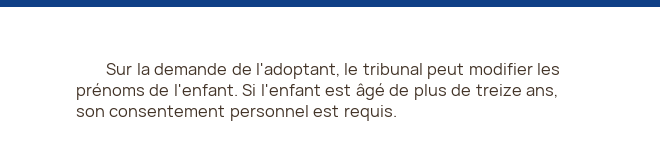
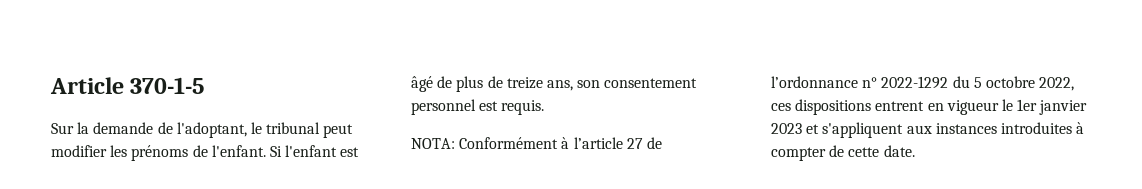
+ Article 370-1-5
+ NOTA: Conformément à l’article 27 de l’ordonnance n° 2022-1292 du 5 octobre 2022, ces dispositions entrent en vigueur le 1er janvier 2023 et s'appliquent aux instances introduites à compter de cette date.

